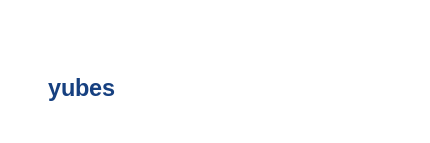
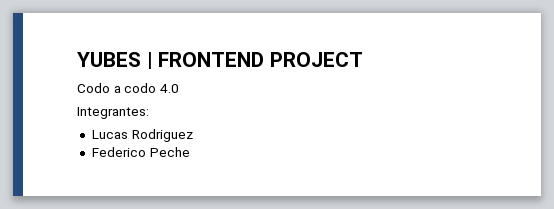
- yubes
+ YUBES | FRONTEND PROJECT
+ Codo a codo 4.0
+ Integrantes:
+ Lucas Rodriguez
+ Federico Peche

